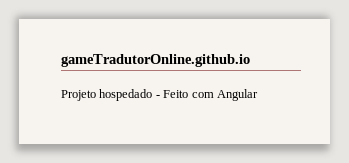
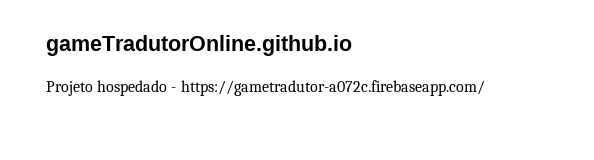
- Projeto hospedado - Feito com Angular
+ Projeto hospedado - https://gametradutor-a072c.firebaseapp.com/

